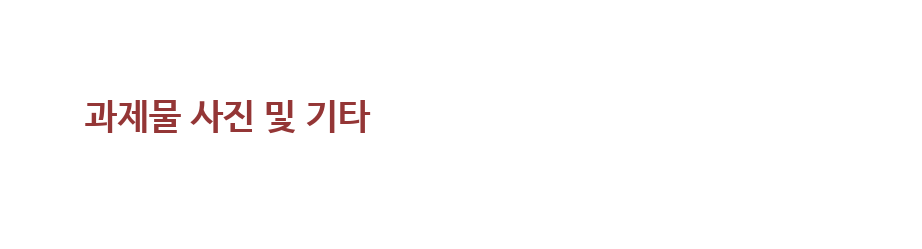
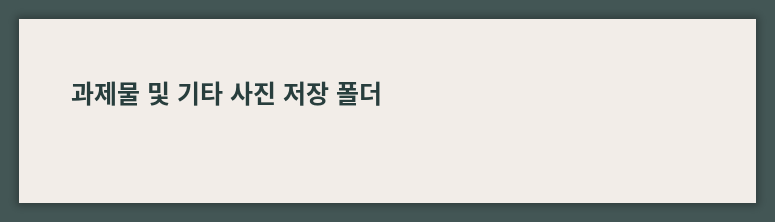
- 과제물 사진 및 기타
+ 과제물 및 기타 사진 저장 폴더

